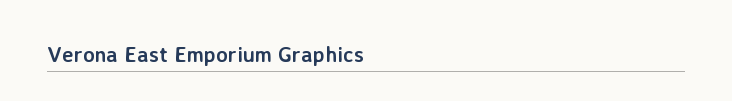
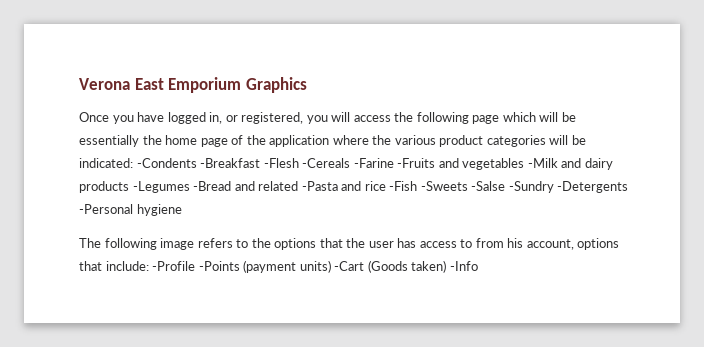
+ Once you have logged in, or registered, you will access the following page which will be essentially the home page of the application where the various product categories will be indicated: -Condents -Breakfast -Flesh -Cereals -Farine -Fruits and vegetables -Milk and dairy products -Legumes -Bread and related -Pasta and rice -Fish -Sweets -Salse -Sundry -Detergents -Personal hygiene
+ The following image refers to the options that the user has access to from his account, options that include: -Profile -Points (payment units) -Cart (Goods taken) -Info

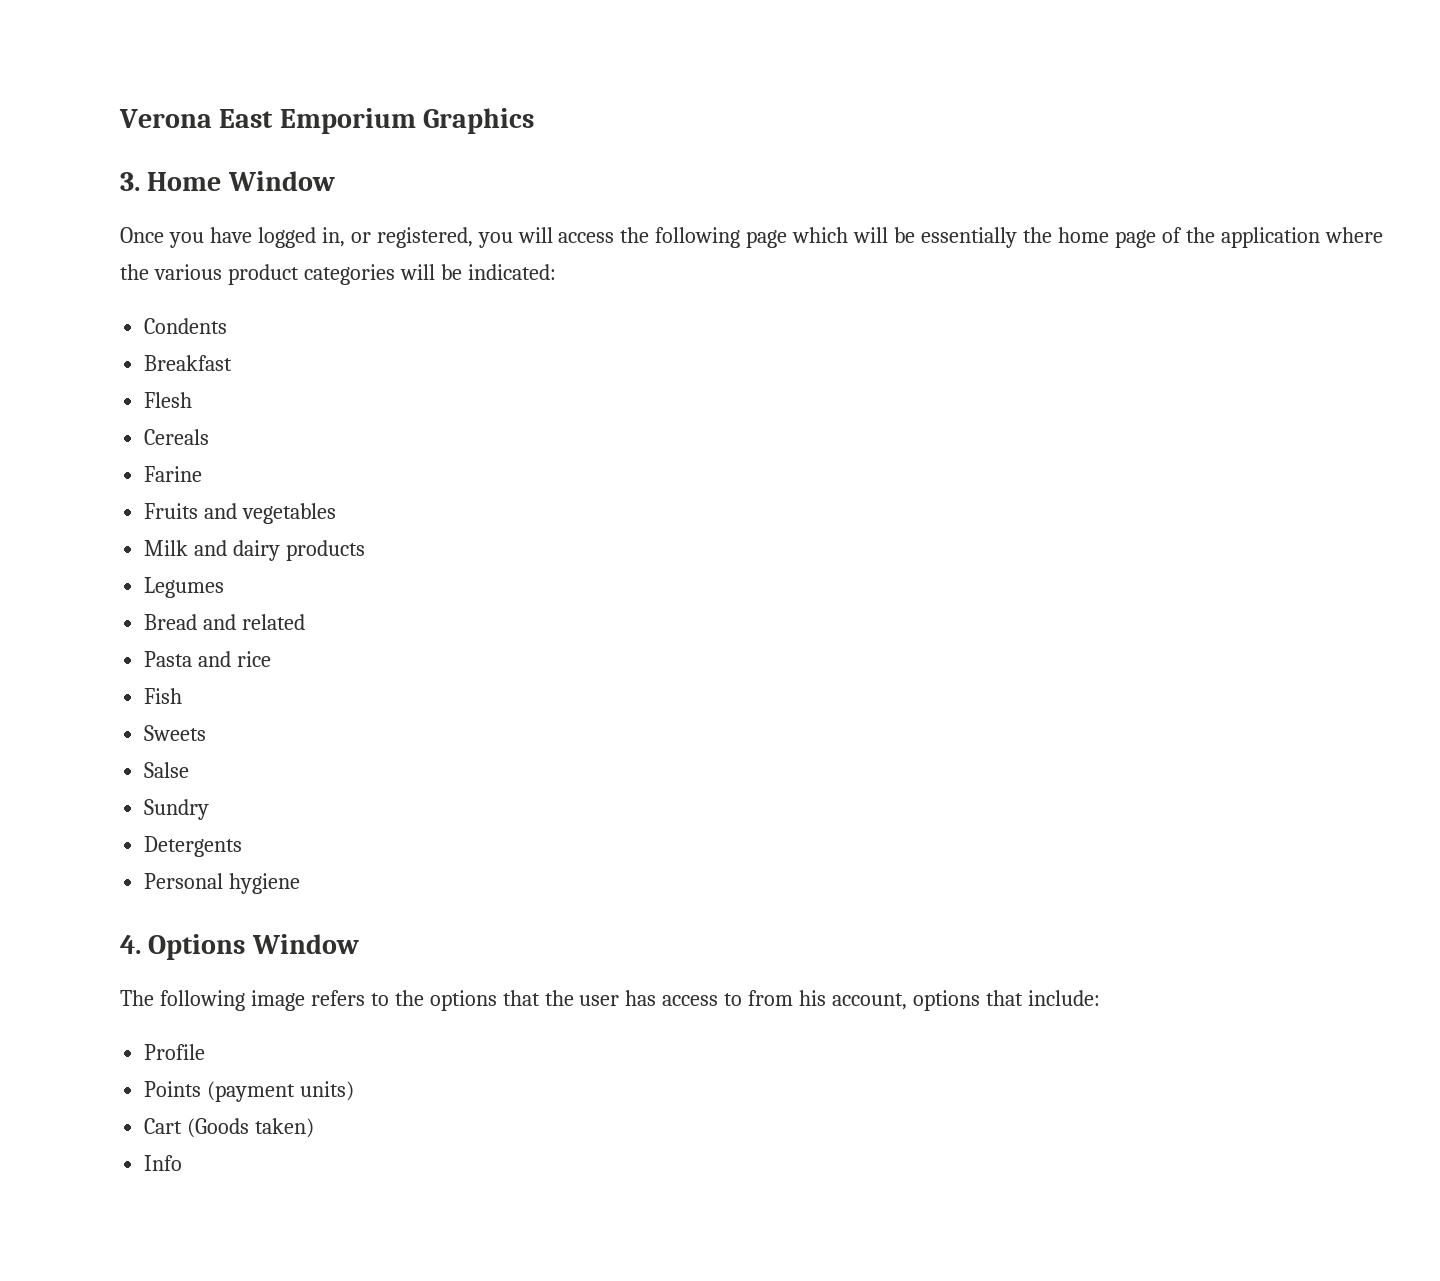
+ 3. Home Window
- Once you have logged in, or registered, you will access the following page which will be essentially the home page of the application where the various product categories will be indicated: -Condents -Breakfast -Flesh -Cereals -Farine -Fruits and vegetables -Milk and dairy products -Legumes -Bread and related -Pasta and rice -Fish -Sweets -Salse -Sundry -Detergents -Personal hygiene
+ Once you have logged in, or registered, you will access the following page which will be essentially the home page of the application where the various product categories will be indicated:
+ Condents
+ Breakfast
+ Flesh
+ Cereals
+ Farine
+ Fruits and vegetables
+ Milk and dairy products
+ Legumes
+ Bread and related
+ Pasta and rice
+ Fish
+ Sweets
+ Salse
+ Sundry
+ Detergents
+ Personal hygiene
+ 4. Options Window
- The following image refers to the options that the user has access to from his account, options that include: -Profile -Points (payment units) -Cart (Goods taken) -Info
+ The following image refers to the options that the user has access to from his account, options that include:
+ Profile
+ Points (payment units)
+ Cart (Goods taken)
+ Info

